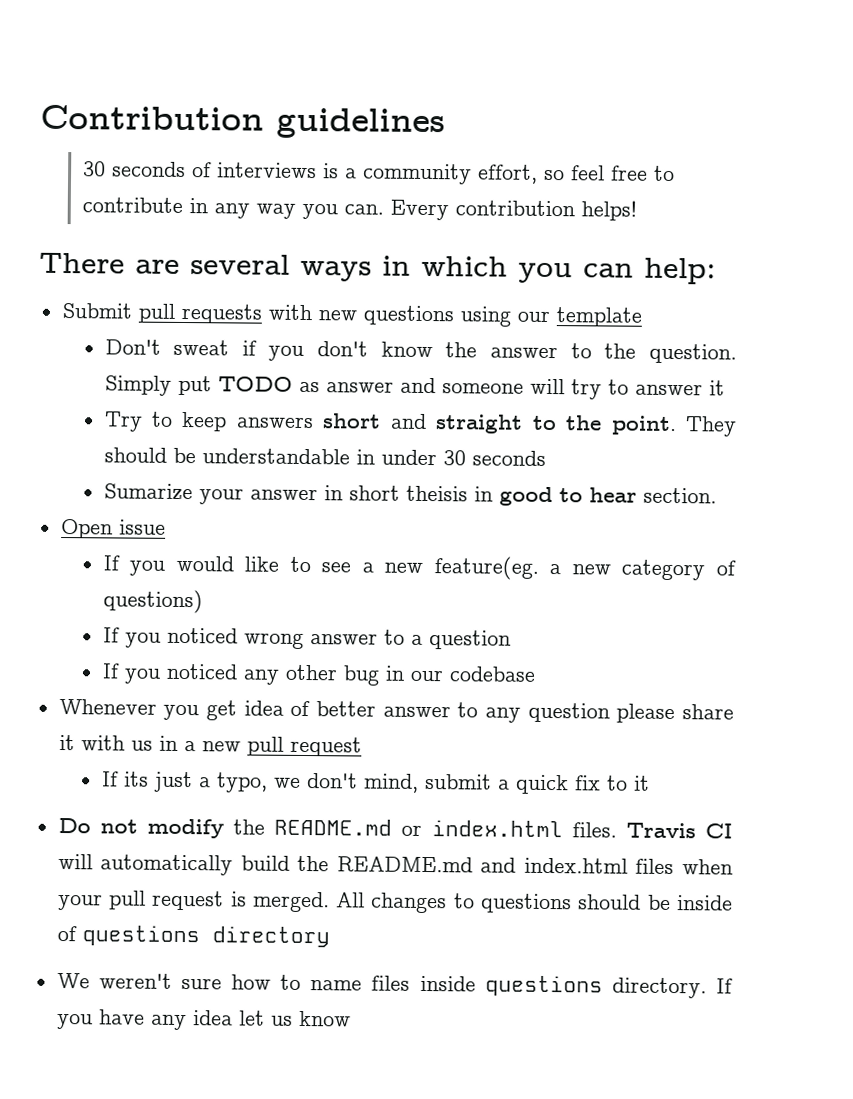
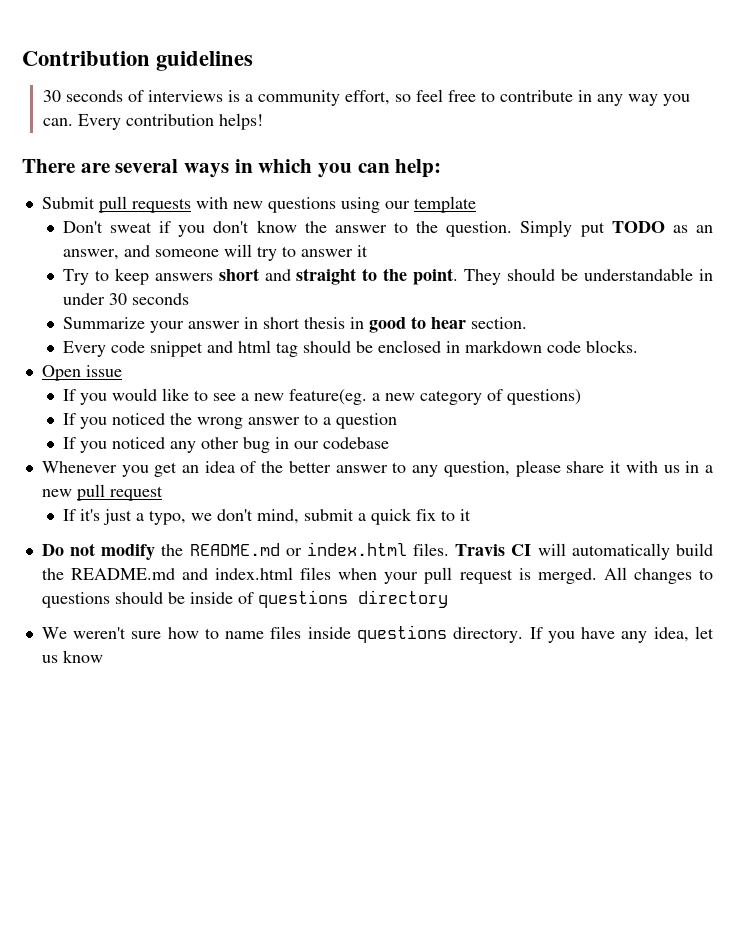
- Simply put TODO as answer and someone will try to answer it
+ Simply put TODO as an answer, and someone will try to answer it
- Sumarize your answer in short theisis in good to hear section.
+ Summarize your answer in short thesis in good to hear section.
+ Every code snippet and html tag should be enclosed in markdown code blocks.
- If you noticed wrong answer to a question
+ If you noticed the wrong answer to a question
- Whenever you get idea of better answer to any question please share it with us in a new pull request
+ Whenever you get an idea of the better answer to any question, please share it with us in a new pull request
- If its just a typo, we don't mind, submit a quick fix to it
+ If it's just a typo, we don't mind, submit a quick fix to it
- If you have any idea let us know
+ If you have any idea, let us know

